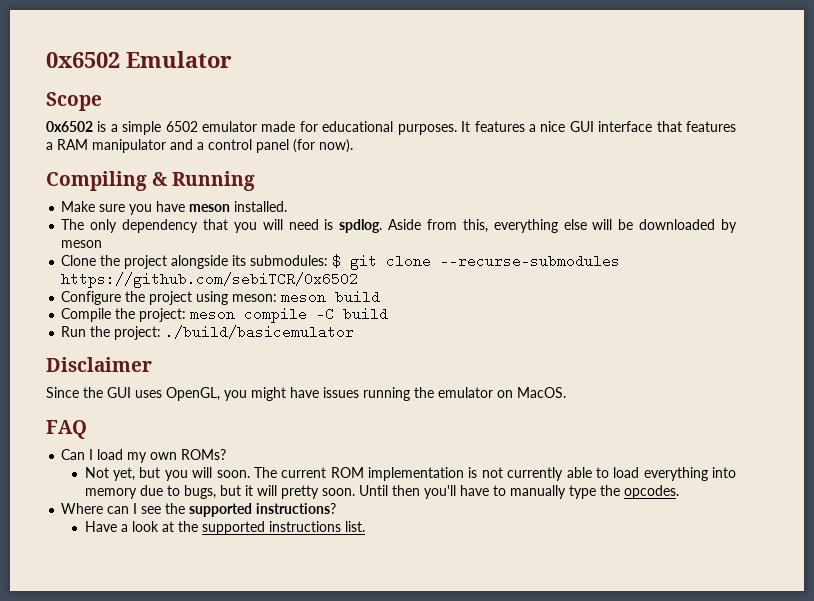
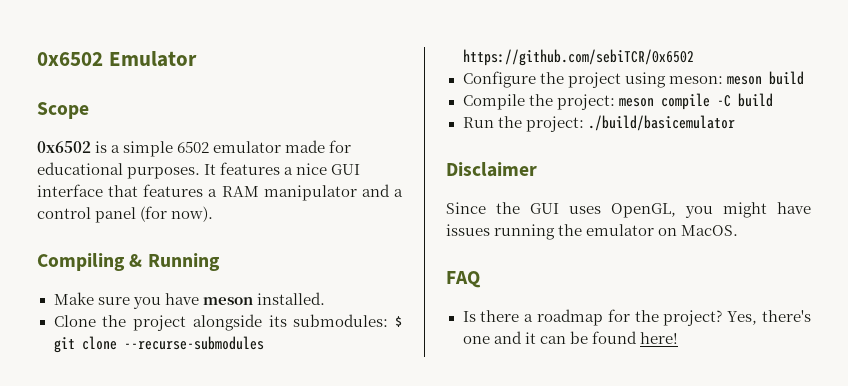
- The only dependency that you will need is spdlog. Aside from this, everything else will be downloaded by meson
- Can I load my own ROMs?
- Not yet, but you will soon. The current ROM implementation is not currently able to load everything into memory due to bugs, but it will pretty soon. Until then you'll have to manually type the opcodes.
- Where can I see the supported instructions?
- Have a look at the supported instructions list.
+ Is there a roadmap for the project? Yes, there's one and it can be found here!

